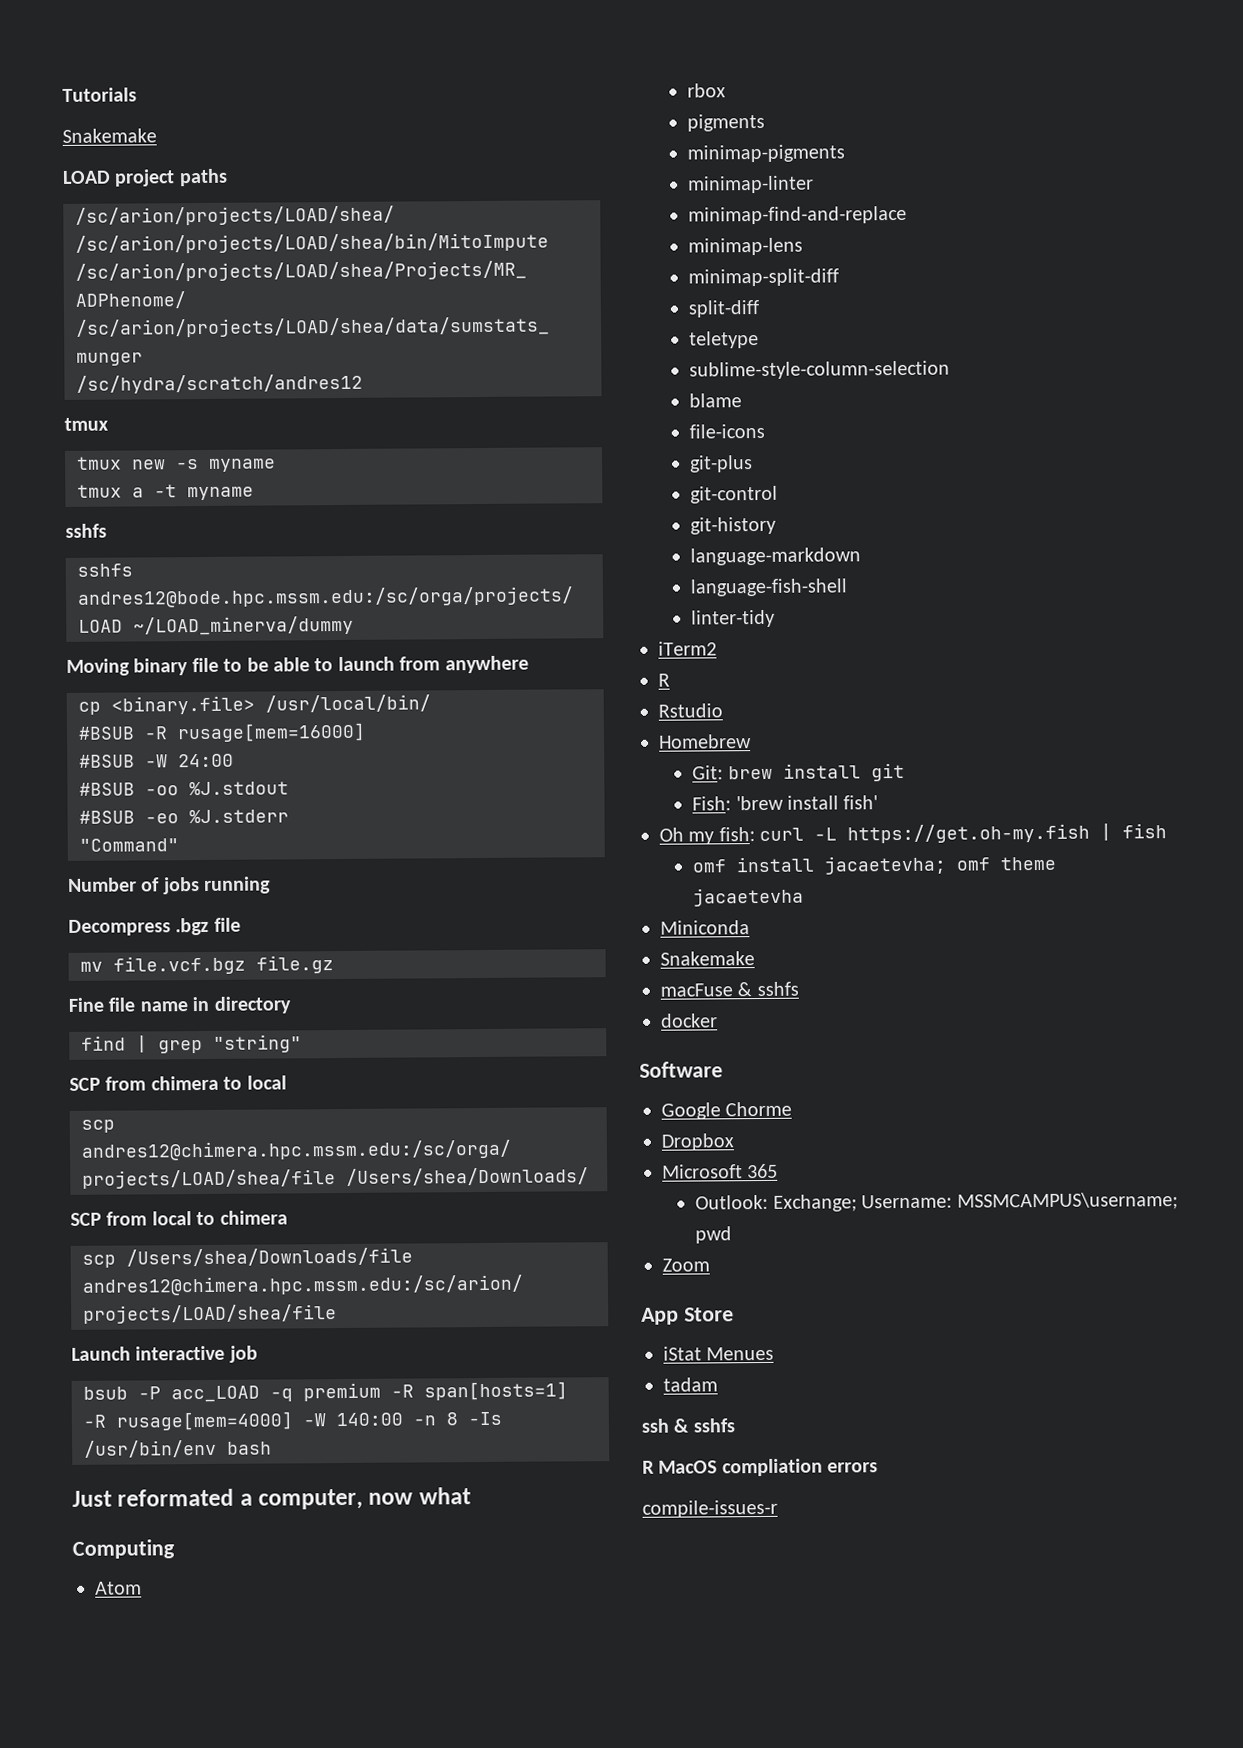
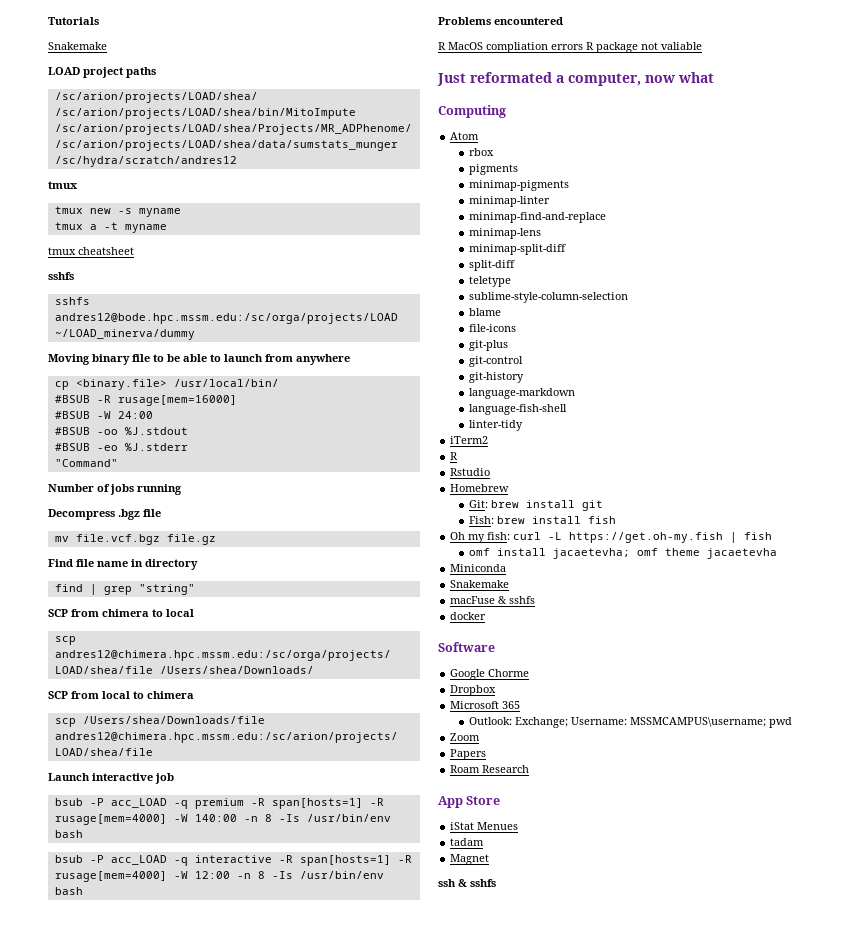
+ tmux cheatsheet
- Fine file name in directory
+ Find file name in directory
+ bsub -P acc_LOAD -q interactive -R span[hosts=1] -R rusage[mem=4000] -W 12:00 -n 8 -Is /usr/bin/env bash
+ Problems encountered
+ R MacOS compliation errors R package not valiable
- Fish: 'brew install fish'
+ Fish: brew install fish
+ Papers
+ Roam Research
+ Magnet
- R MacOS compliation errors
- compile-issues-r

